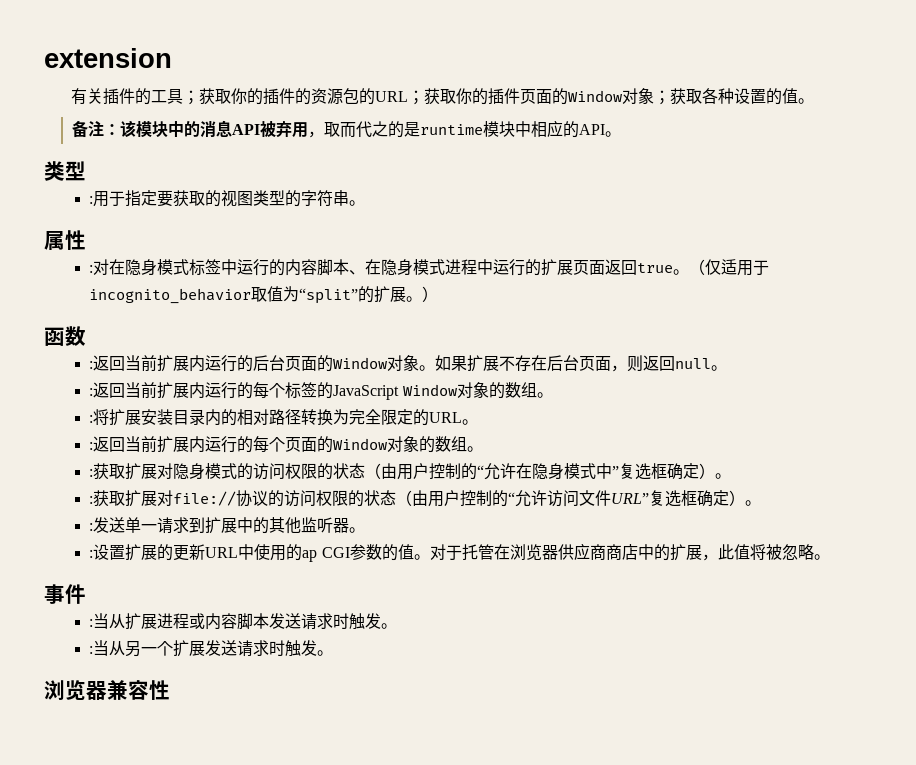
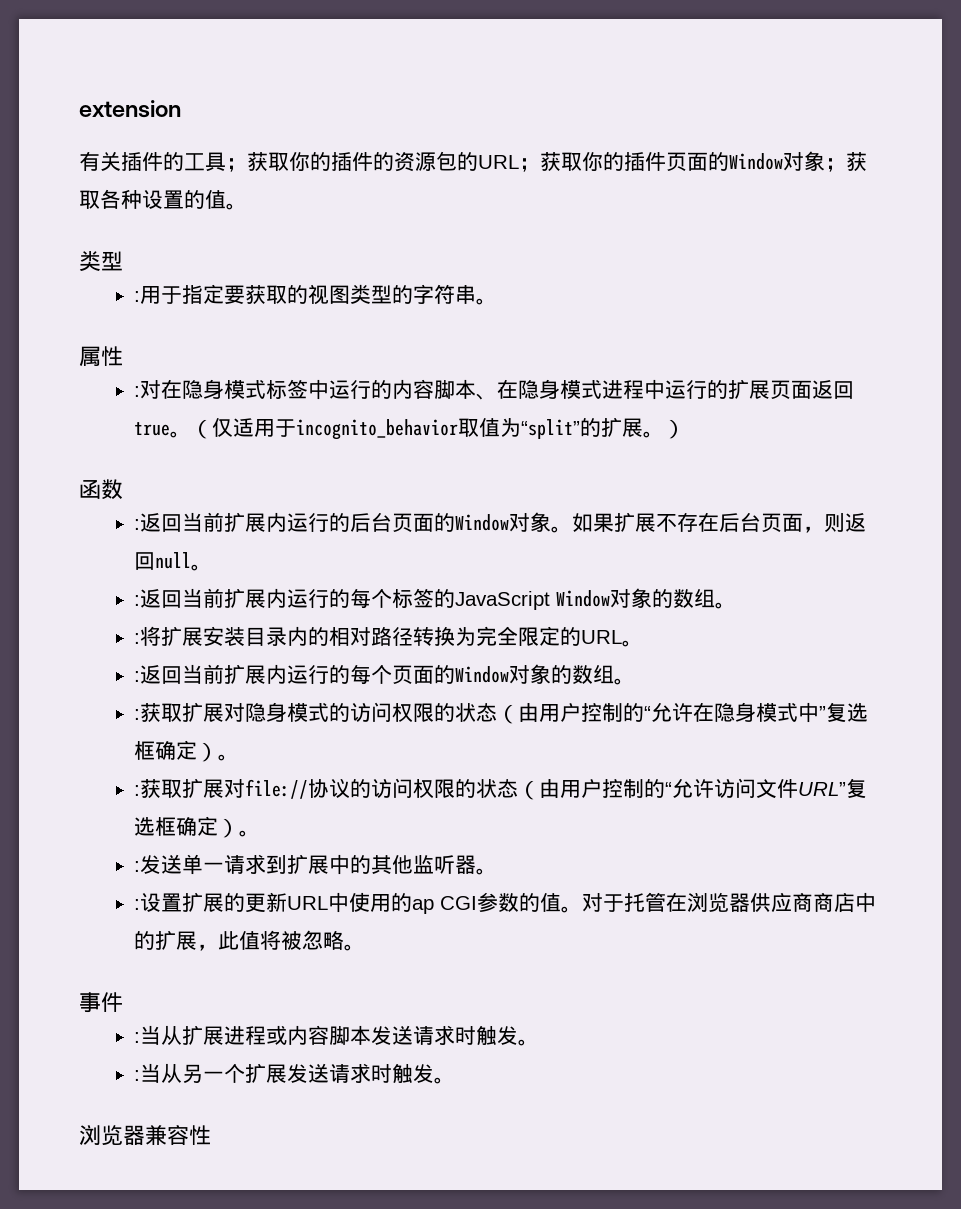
- 备注：该模块中的消息API被弃用，取而代之的是runtime模块中相应的API。

